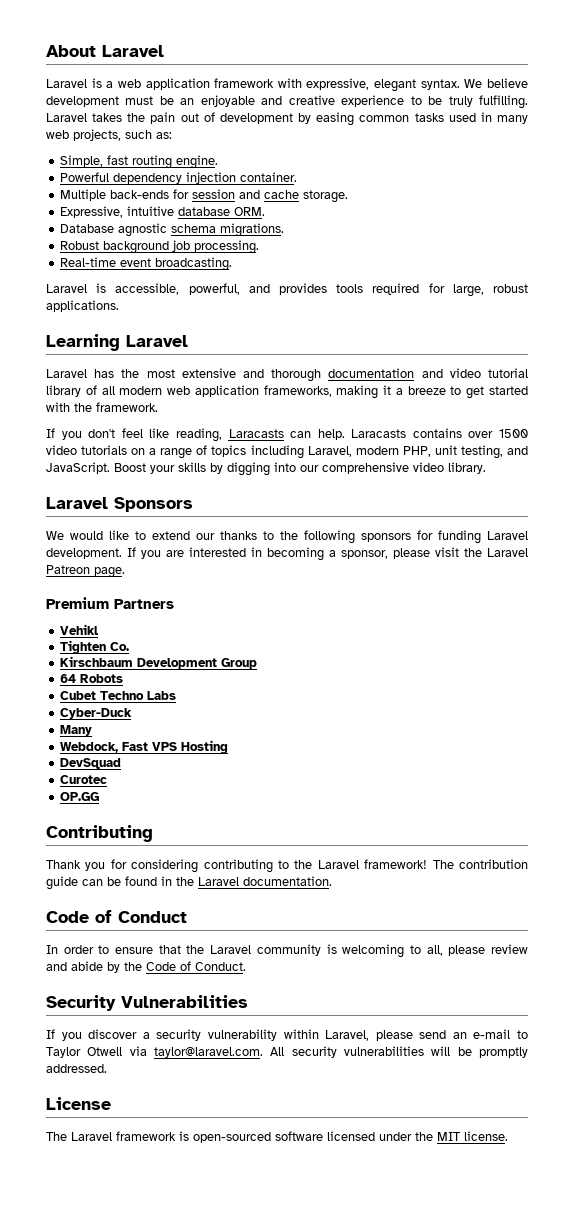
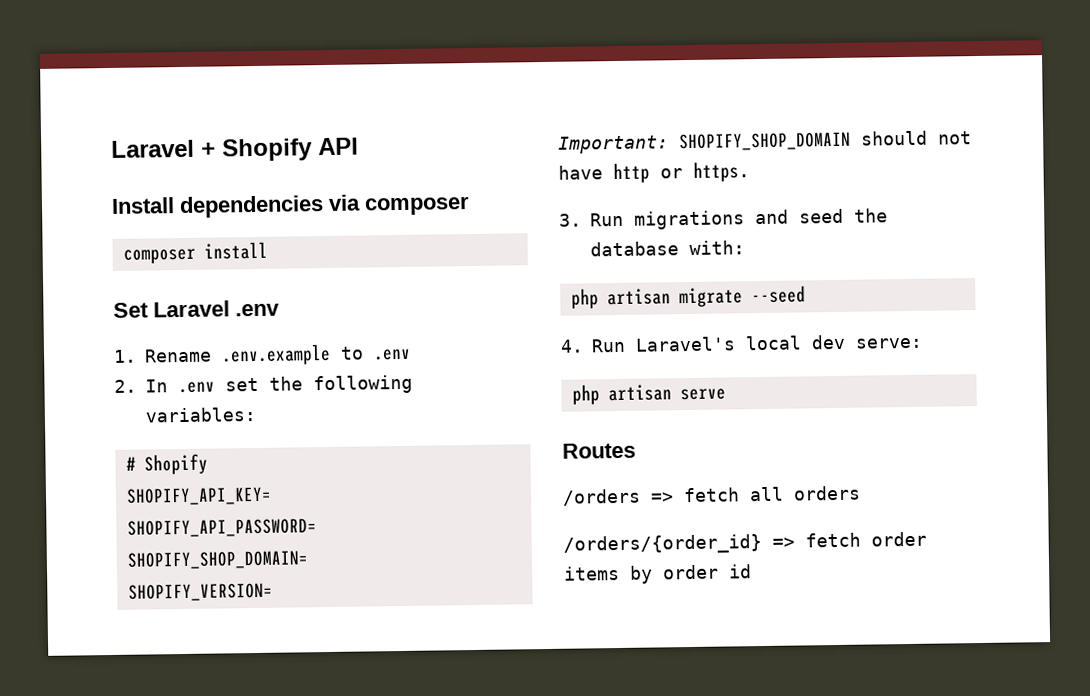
- About Laravel
- Laravel is a web application framework with expressive, elegant syntax. We believe development must be an enjoyable and creative experience to be truly fulfilling. Laravel takes the pain out of development by easing common tasks used in many web projects, such as:
- Simple, fast routing engine.
- Powerful dependency injection container.
- Multiple back-ends for session and cache storage.
- Expressive, intuitive database ORM.
- Database agnostic schema migrations.
- Robust background job processing.
- Real-time event broadcasting.
- Laravel is accessible, powerful, and provides tools required for large, robust applications.
- Learning Laravel
- Laravel has the most extensive and thorough documentation and video tutorial library of all modern web application frameworks, making it a breeze to get started with the framework.
- If you don't feel like reading, Laracasts can help. Laracasts contains over 1500 video tutorials on a range of topics including Laravel, modern PHP, unit testing, and JavaScript. Boost your skills by digging into our comprehensive video library.
- Laravel Sponsors
- We would like to extend our thanks to the following sponsors for funding Laravel development. If you are interested in becoming a sponsor, please visit the Laravel Patreon page.
- Premium Partners
- Vehikl
- Tighten Co.
- Kirschbaum Development Group
- 64 Robots
- Cubet Techno Labs
- Cyber-Duck
- Many
- Webdock, Fast VPS Hosting
- DevSquad
- Curotec
- OP.GG
- Contributing
- Thank you for considering contributing to the Laravel framework! The contribution guide can be found in the Laravel documentation.
- Code of Conduct
- In order to ensure that the Laravel community is welcoming to all, please review and abide by the Code of Conduct.
- Security Vulnerabilities
- If you discover a security vulnerability within Laravel, please send an e-mail to Taylor Otwell via taylor@laravel.com. All security vulnerabilities will be promptly addressed.
- License
- The Laravel framework is open-sourced software licensed under the MIT license.
+ Laravel + Shopify API
+ Install dependencies via composer
+ composer install
+ Set Laravel .env
+ 1. Rename .env.example to .env
+ 2. In .env set the following variables:
+ # Shopify
+ SHOPIFY_API_KEY=
+ SHOPIFY_API_PASSWORD=
+ SHOPIFY_SHOP_DOMAIN=
+ SHOPIFY_VERSION=
+ Important: SHOPIFY_SHOP_DOMAIN should not have http or https.
+ 3. Run migrations and seed the database with:
+ php artisan migrate --seed
+ 4. Run Laravel's local dev serve:
+ php artisan serve
+ Routes
+ /orders => fetch all orders
+ /orders/{order_id} => fetch order items by order id

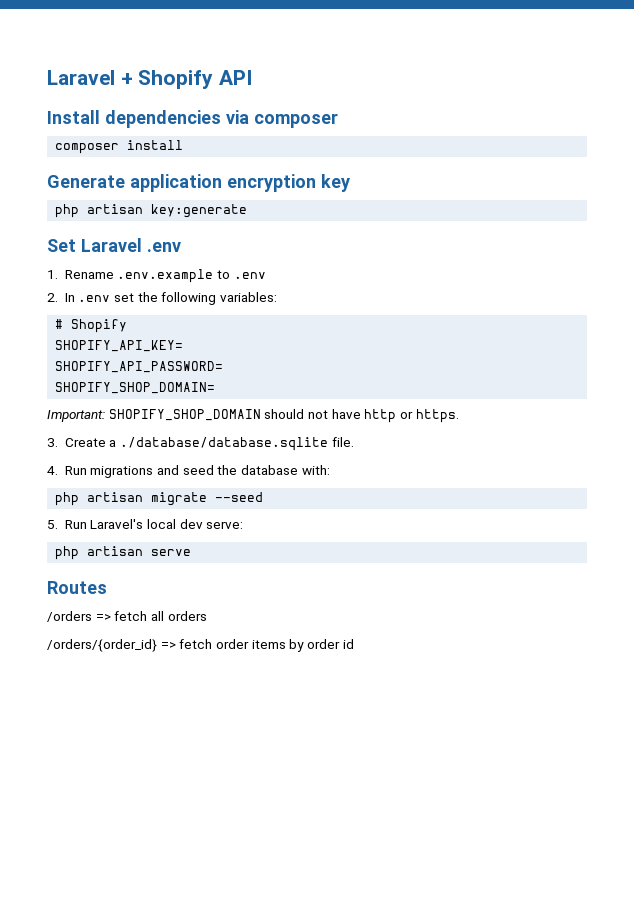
+ Generate application encryption key
+ php artisan key:generate
- SHOPIFY_VERSION=
- 3. Run migrations and seed the database with:
+ 3. Create a ./database/database.sqlite file.
+ 4. Run migrations and seed the database with:
- 4. Run Laravel's local dev serve:
+ 5. Run Laravel's local dev serve:

